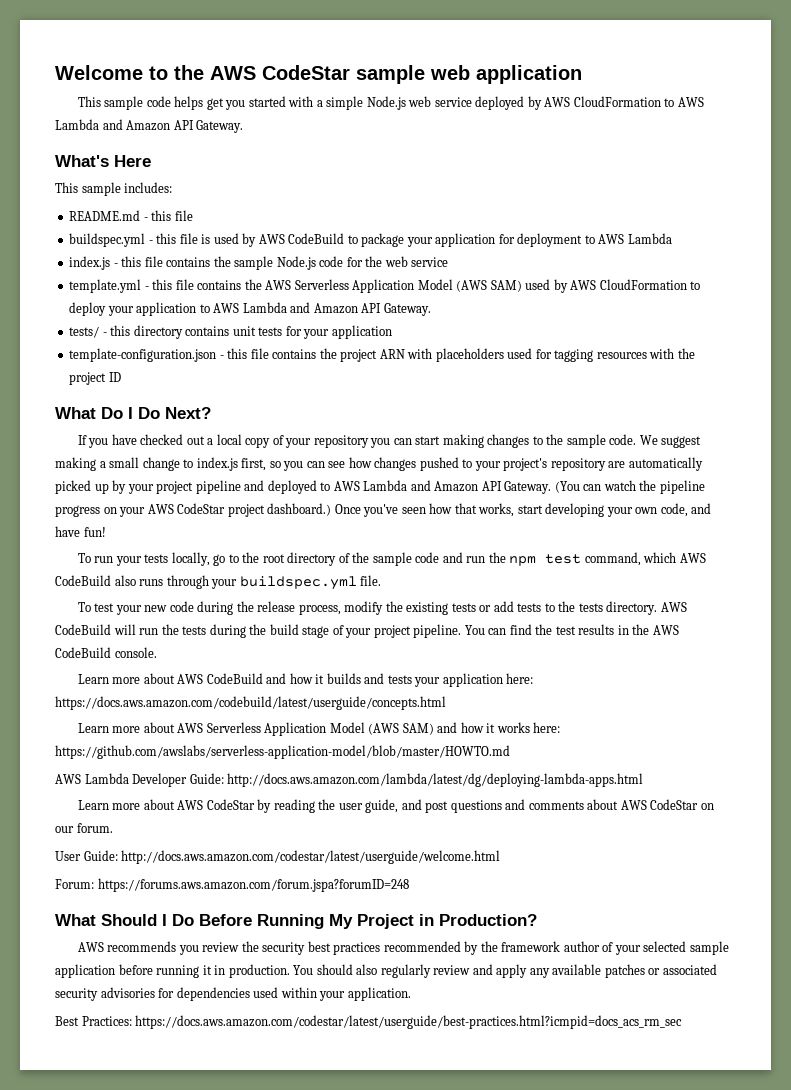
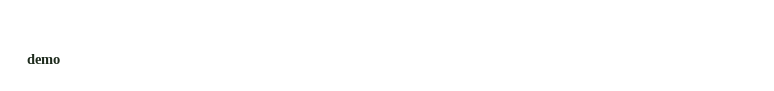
- Welcome to the AWS CodeStar sample web application
- This sample code helps get you started with a simple Node.js web service deployed by AWS CloudFormation to AWS Lambda and Amazon API Gateway.
- What's Here
- This sample includes:
- README.md - this file
- buildspec.yml - this file is used by AWS CodeBuild to package your application for deployment to AWS Lambda
- index.js - this file contains the sample Node.js code for the web service
- template.yml - this file contains the AWS Serverless Application Model (AWS SAM) used by AWS CloudFormation to deploy your application to AWS Lambda and Amazon API Gateway.
- tests/ - this directory contains unit tests for your application
- template-configuration.json - this file contains the project ARN with placeholders used for tagging resources with the project ID
- What Do I Do Next?
- If you have checked out a local copy of your repository you can start making changes to the sample code. We suggest making a small change to index.js first, so you can see how changes pushed to your project's repository are automatically picked up by your project pipeline and deployed to AWS Lambda and Amazon API Gateway. (You can watch the pipeline progress on your AWS CodeStar project dashboard.) Once you've seen how that works, start developing your own code, and have fun!
- To run your tests locally, go to the root directory of the sample code and run the npm test command, which AWS CodeBuild also runs through your buildspec.yml file.
- To test your new code during the release process, modify the existing tests or add tests to the tests directory. AWS CodeBuild will run the tests during the build stage of your project pipeline. You can find the test results in the AWS CodeBuild console.
- Learn more about AWS CodeBuild and how it builds and tests your application here: https://docs.aws.amazon.com/codebuild/latest/userguide/concepts.html
- Learn more about AWS Serverless Application Model (AWS SAM) and how it works here: https://github.com/awslabs/serverless-application-model/blob/master/HOWTO.md
- AWS Lambda Developer Guide: http://docs.aws.amazon.com/lambda/latest/dg/deploying-lambda-apps.html
- Learn more about AWS CodeStar by reading the user guide, and post questions and comments about AWS CodeStar on our forum.
- User Guide: http://docs.aws.amazon.com/codestar/latest/userguide/welcome.html
- Forum: https://forums.aws.amazon.com/forum.jspa?forumID=248
- What Should I Do Before Running My Project in Production?
- AWS recommends you review the security best practices recommended by the framework author of your selected sample application before running it in production. You should also regularly review and apply any available patches or associated security advisories for dependencies used within your application.
- Best Practices: https://docs.aws.amazon.com/codestar/latest/userguide/best-practices.html?icmpid=docs_acs_rm_sec
+ demo

